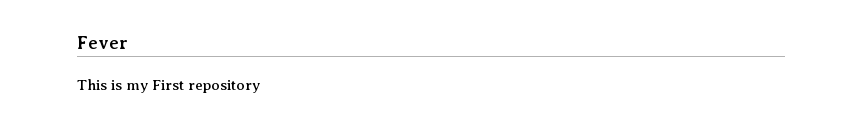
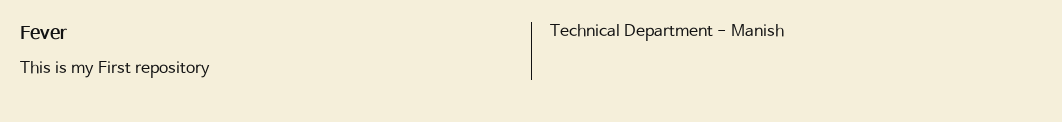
+ Technical Department - Manish

